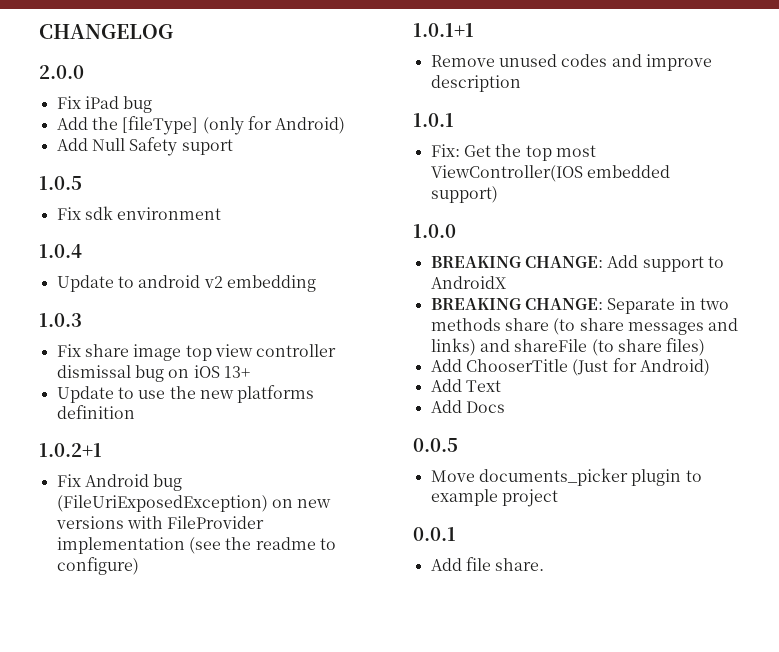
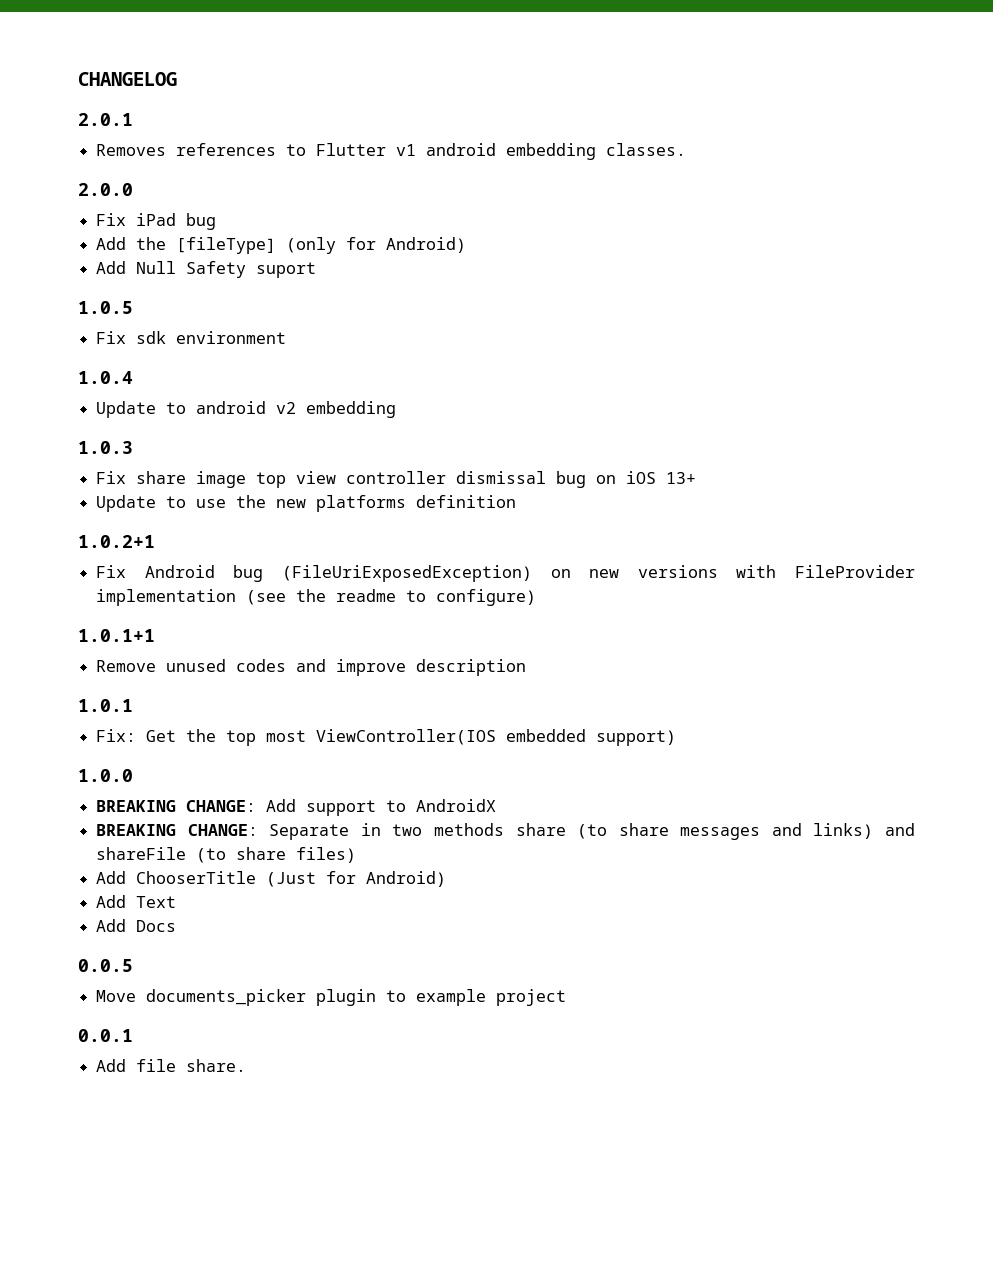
+ 2.0.1
+ Removes references to Flutter v1 android embedding classes.

